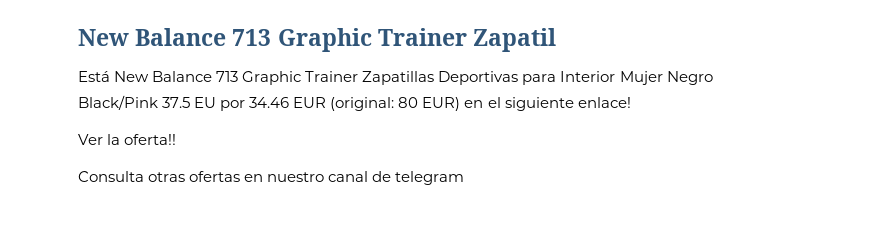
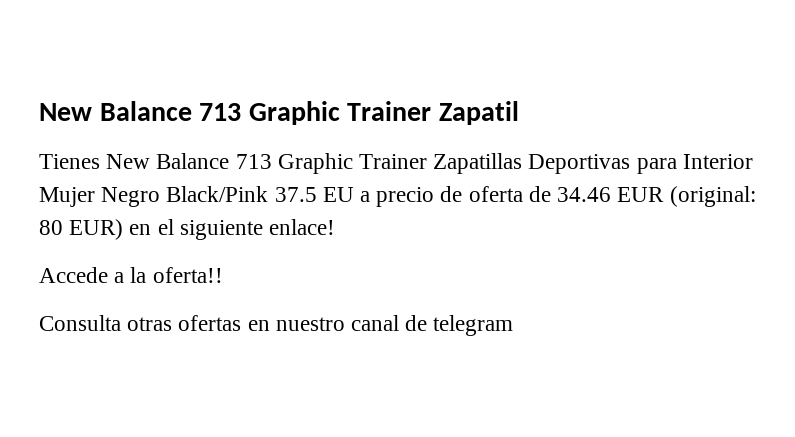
- Está New Balance 713 Graphic Trainer Zapatillas Deportivas para Interior Mujer Negro Black/Pink 37.5 EU por 34.46 EUR (original: 80 EUR) en el siguiente enlace!
+ Tienes New Balance 713 Graphic Trainer Zapatillas Deportivas para Interior Mujer Negro Black/Pink 37.5 EU a precio de oferta de 34.46 EUR (original: 80 EUR) en el siguiente enlace!
- Ver la oferta!!
+ Accede a la oferta!!

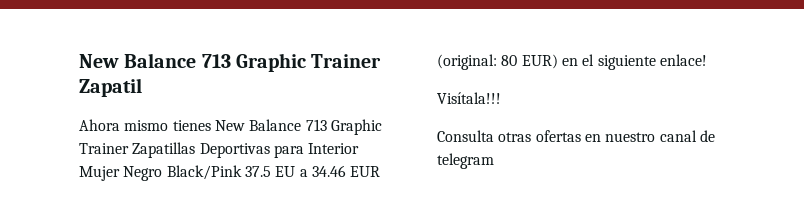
- Tienes New Balance 713 Graphic Trainer Zapatillas Deportivas para Interior Mujer Negro Black/Pink 37.5 EU a precio de oferta de 34.46 EUR (original: 80 EUR) en el siguiente enlace!
+ Ahora mismo tienes New Balance 713 Graphic Trainer Zapatillas Deportivas para Interior Mujer Negro Black/Pink 37.5 EU a 34.46 EUR (original: 80 EUR) en el siguiente enlace!
- Accede a la oferta!!
+ Visítala!!!

